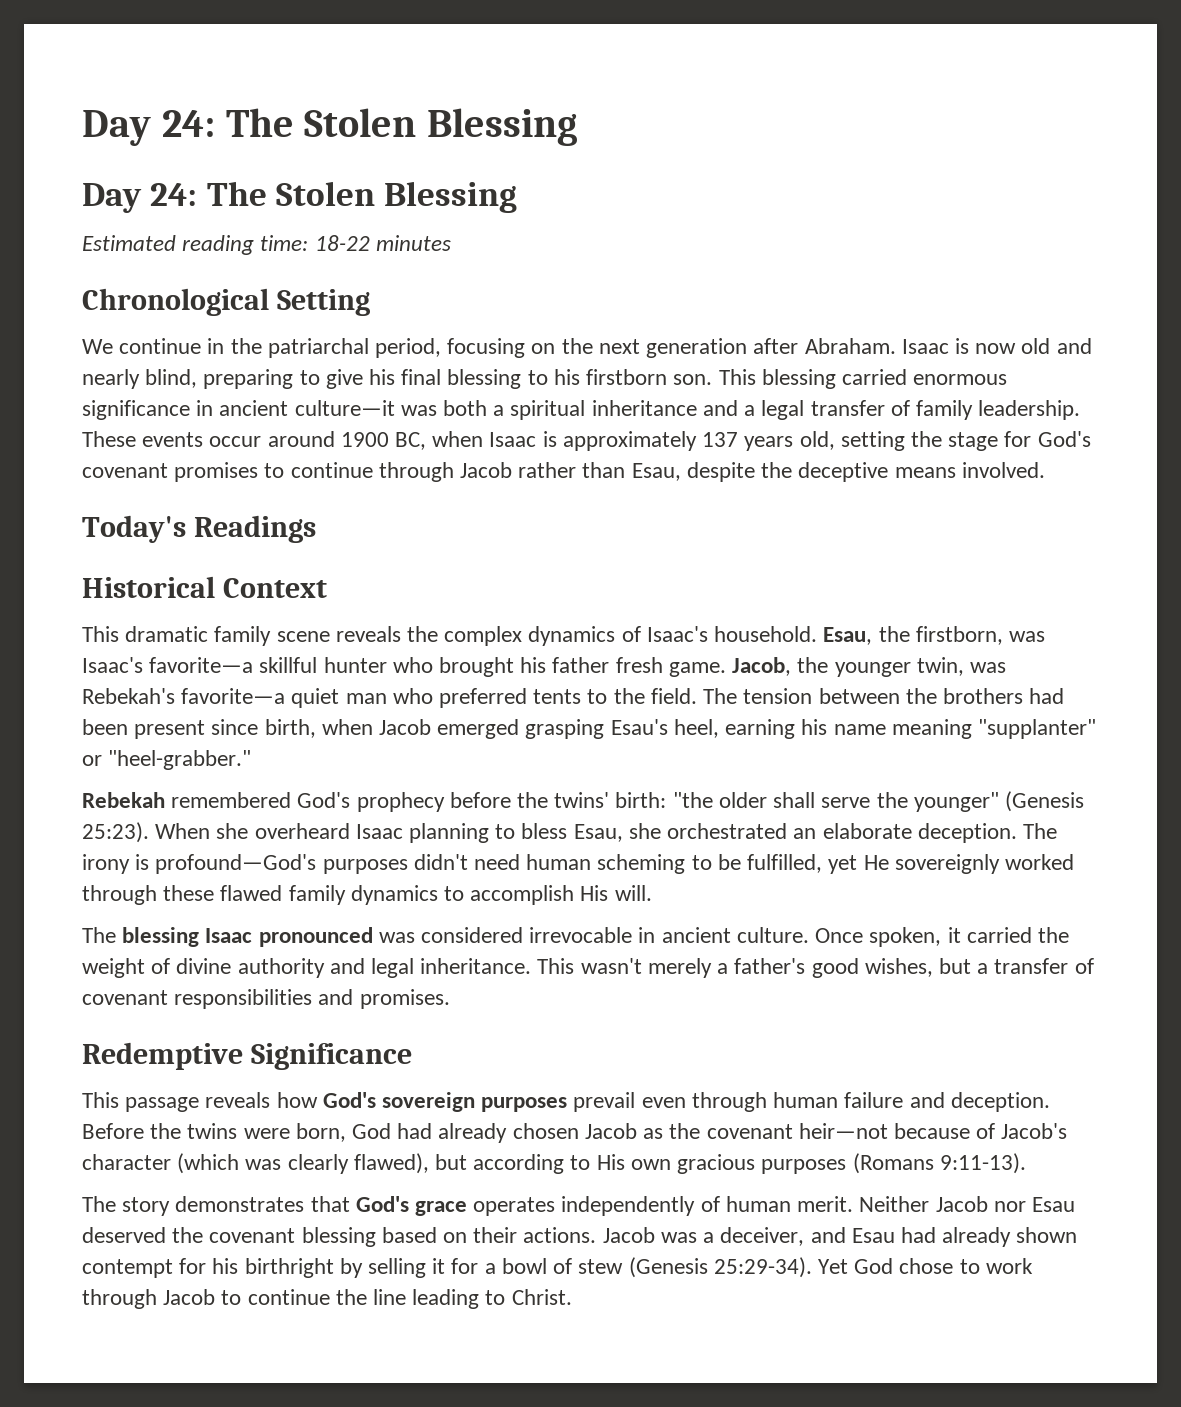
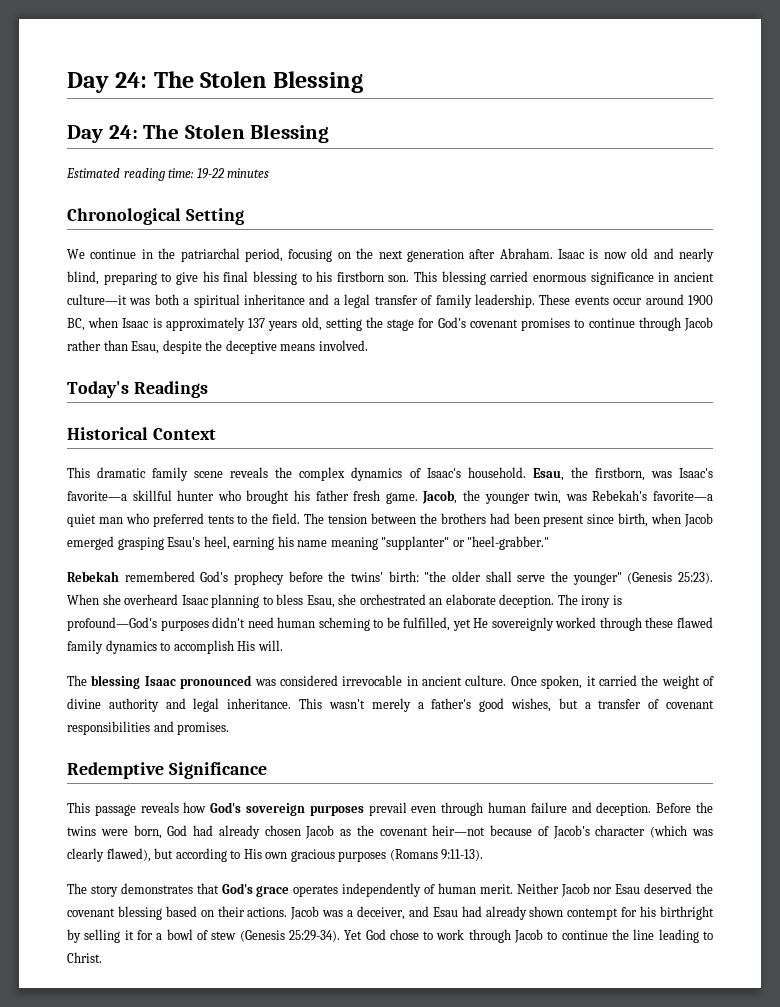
- Estimated reading time: 18-22 minutes
+ Estimated reading time: 19-22 minutes

